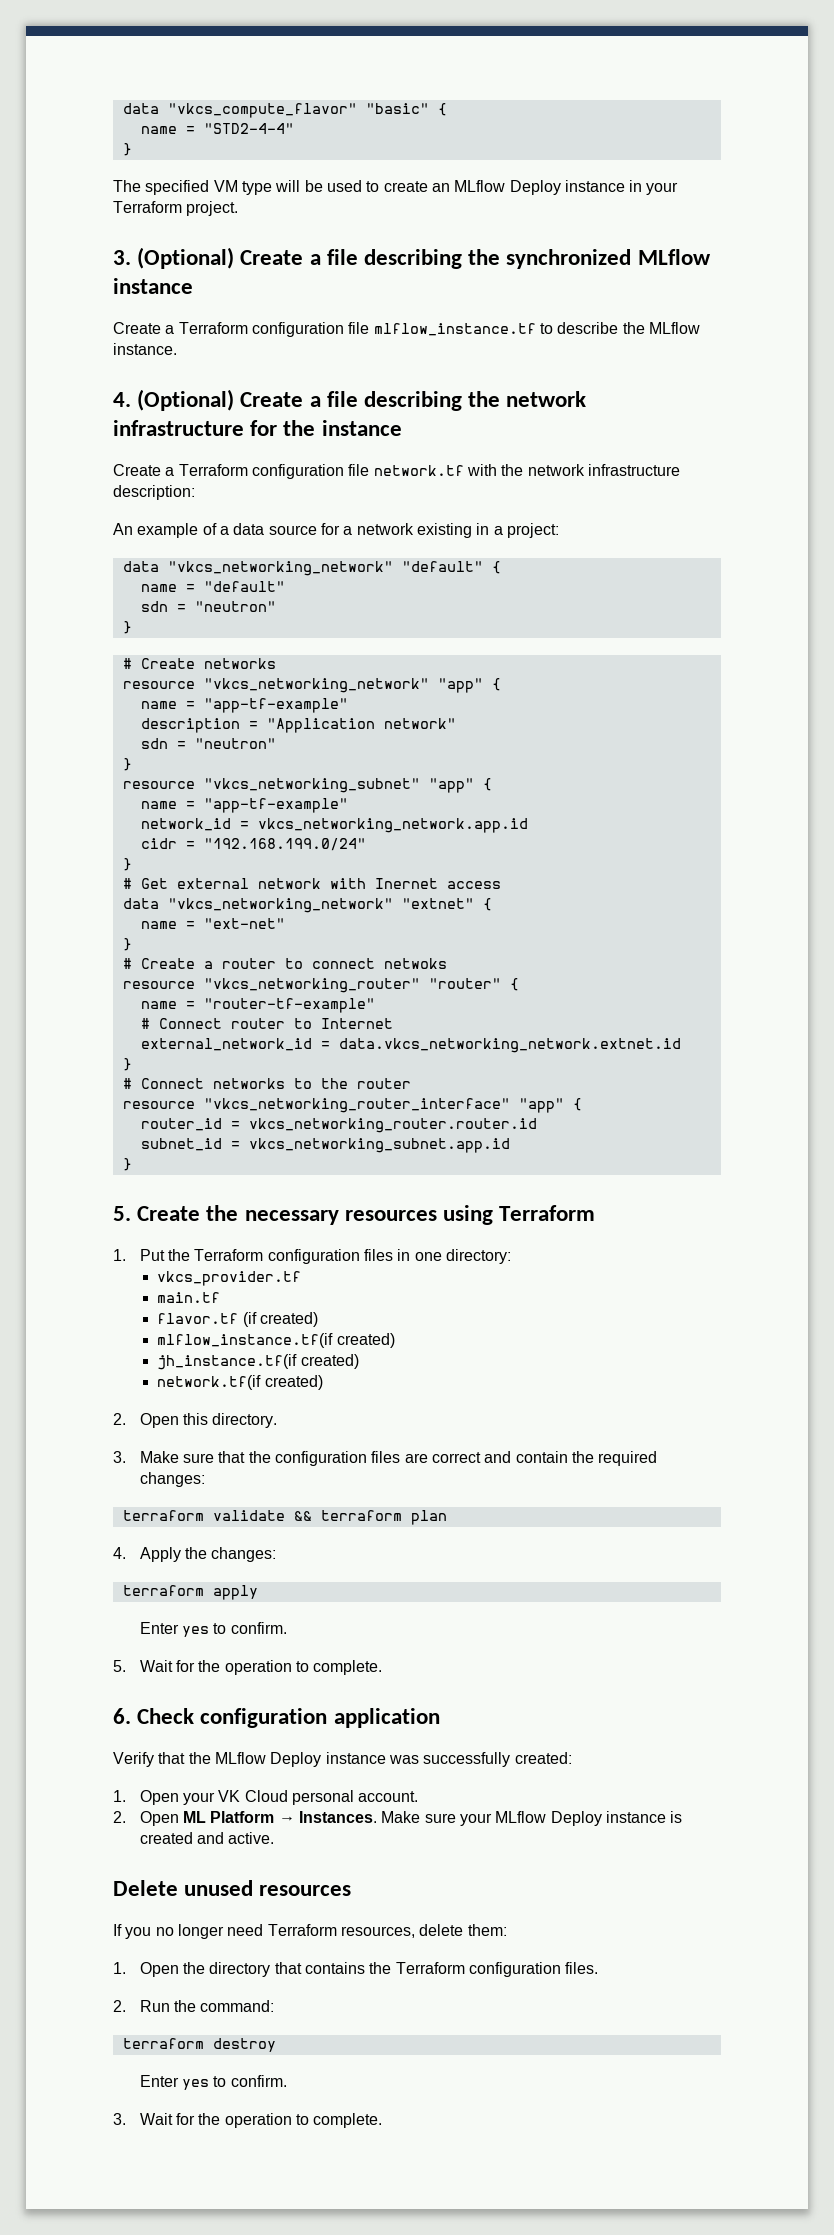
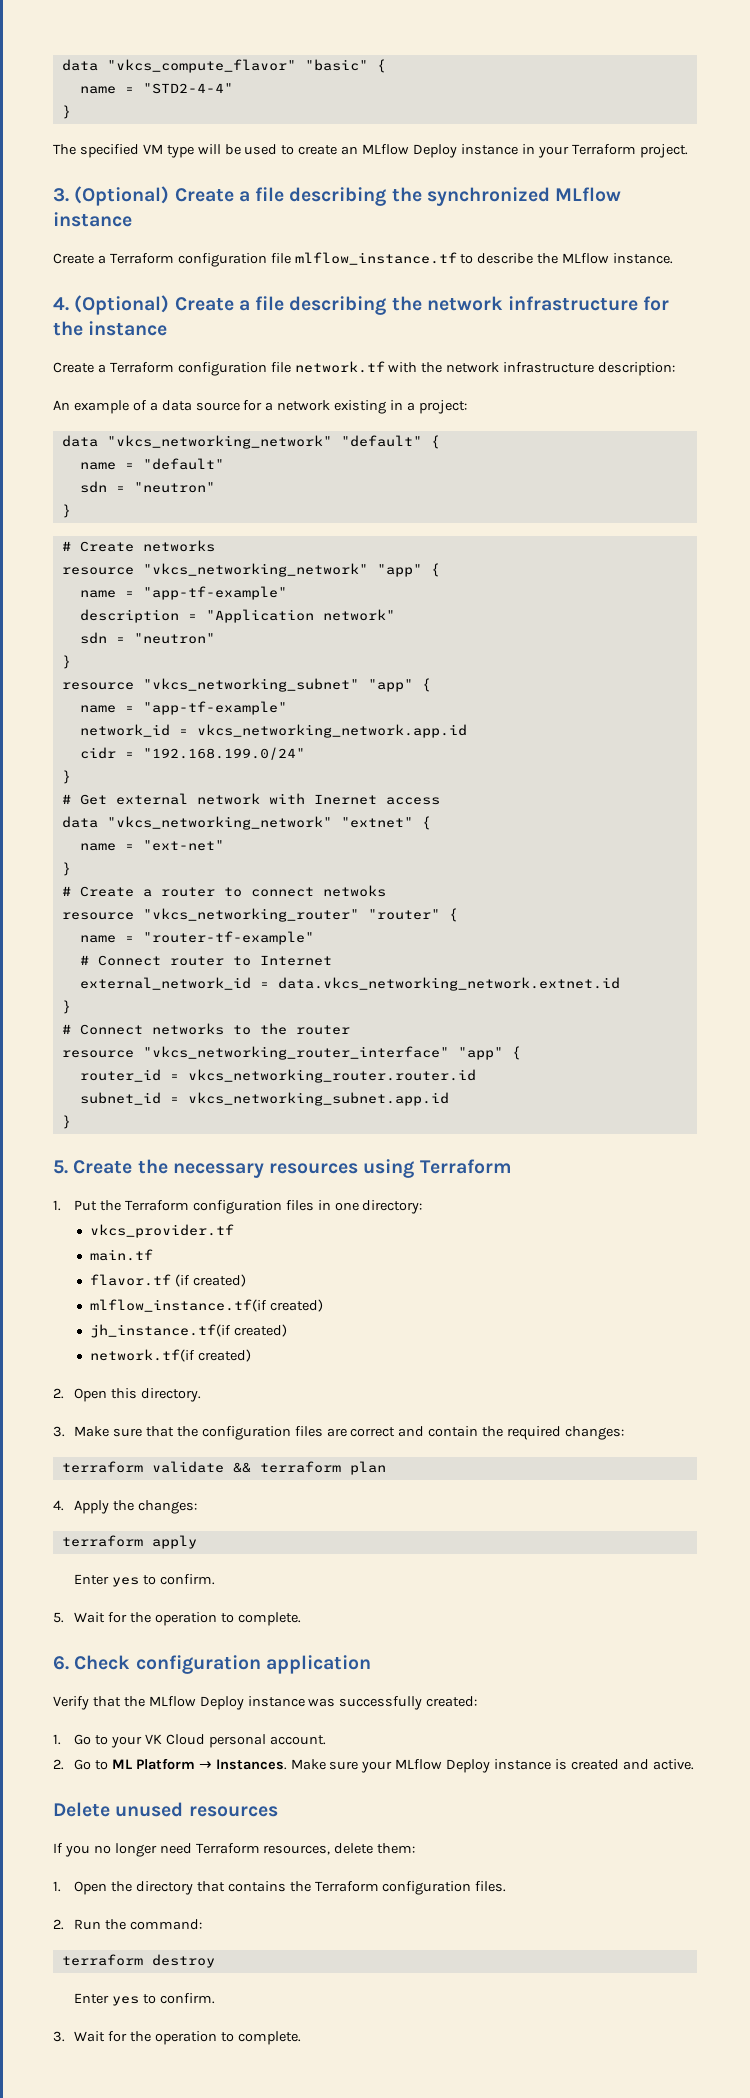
- 1. Open your VK Cloud personal account.
+ 1. Go to your VK Cloud personal account.
- 2. Open ML Platform → Instances.
+ 2. Go to ML Platform → Instances.

